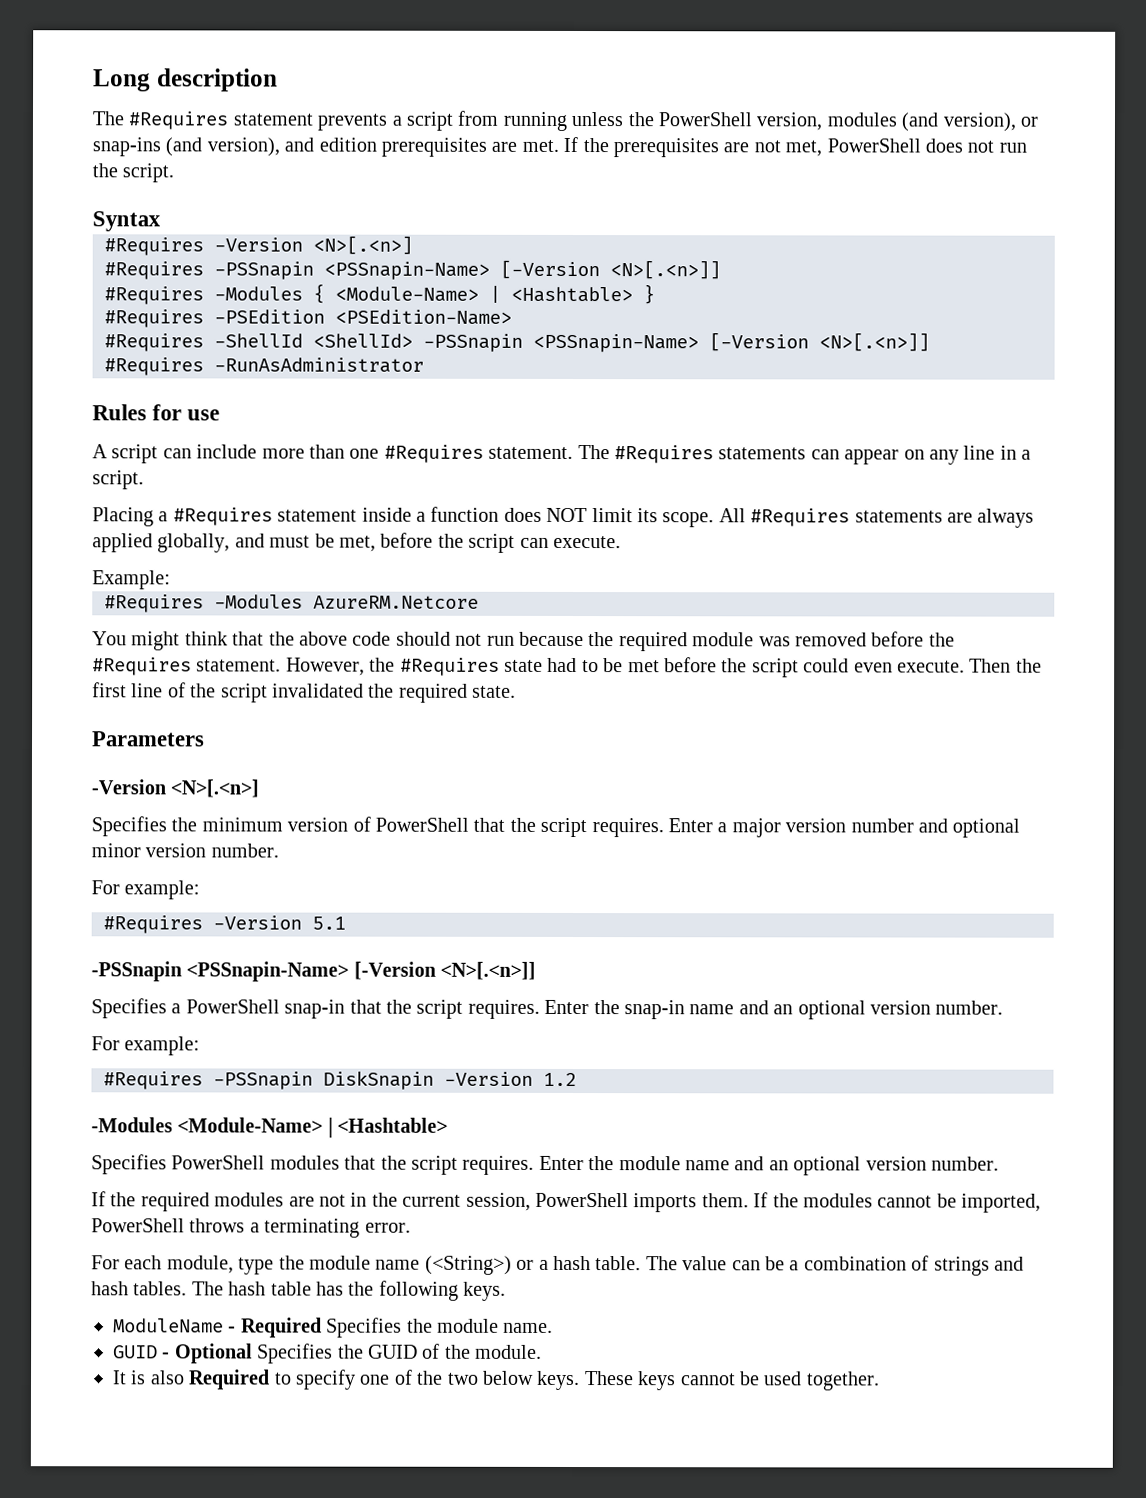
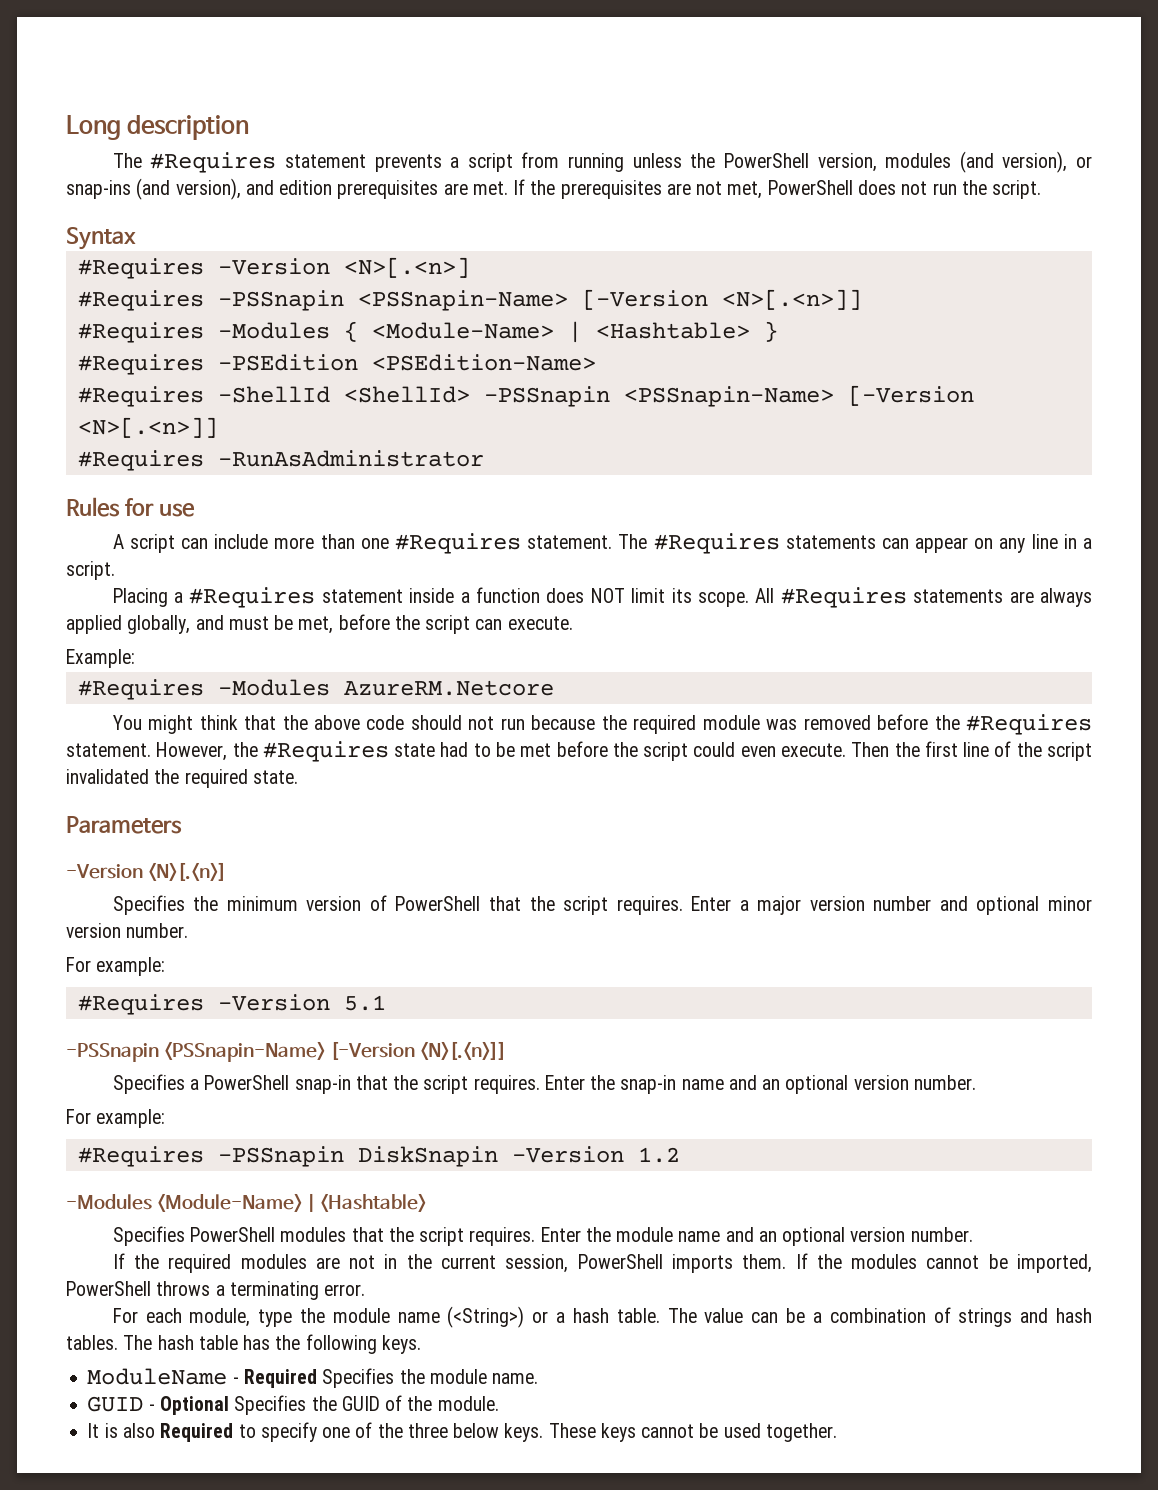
- It is also Required to specify one of the two below keys.
+ It is also Required to specify one of the three below keys.

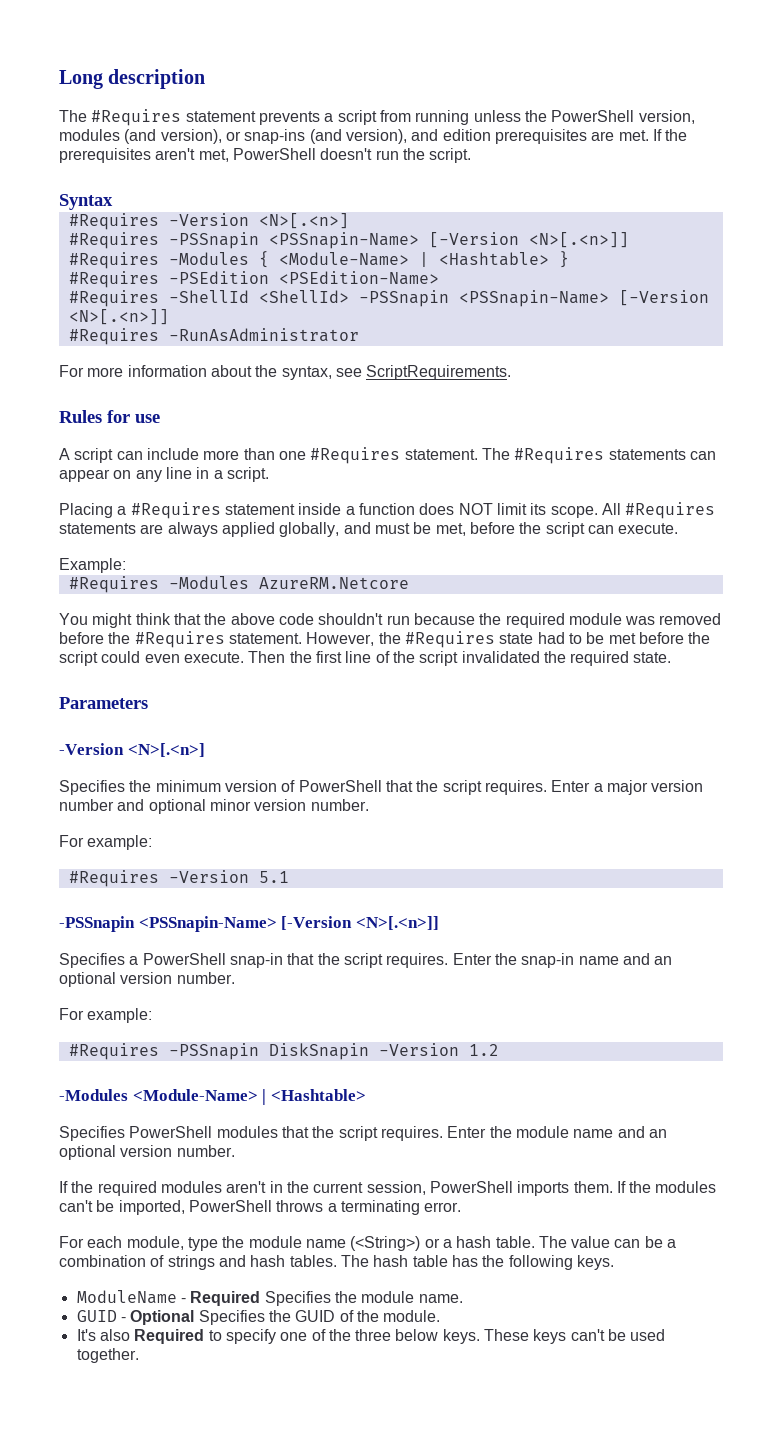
- If the prerequisites are not met, PowerShell does not run the script.
+ If the prerequisites aren't met, PowerShell doesn't run the script.
+ For more information about the syntax, see ScriptRequirements.
- You might think that the above code should not run because the required module was removed before the #Requires statement.
+ You might think that the above code shouldn't run because the required module was removed before the #Requires statement.
- If the required modules are not in the current session, PowerShell imports them.
+ If the required modules aren't in the current session, PowerShell imports them.
- If the modules cannot be imported, PowerShell throws a terminating error.
+ If the modules can't be imported, PowerShell throws a terminating error.
- It is also Required to specify one of the three below keys.
+ It's also Required to specify one of the three below keys.
- These keys cannot be used together.
+ These keys can't be used together.

